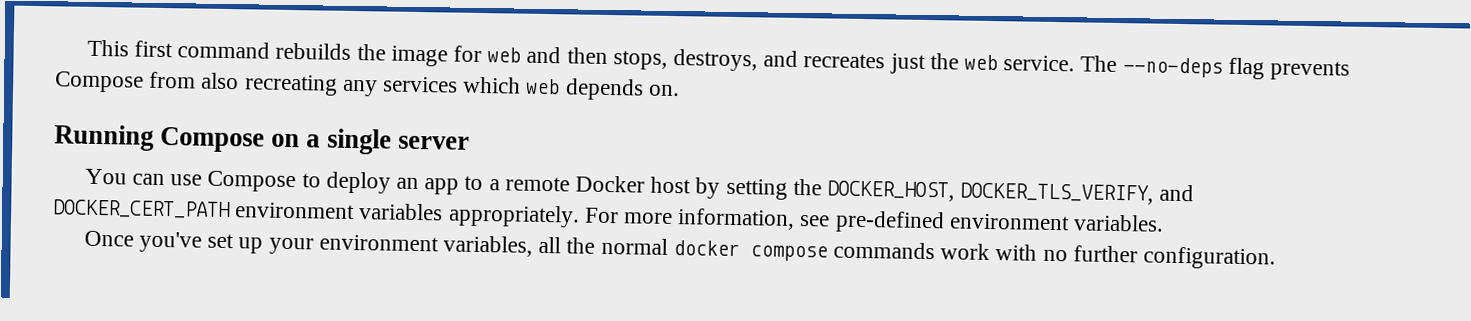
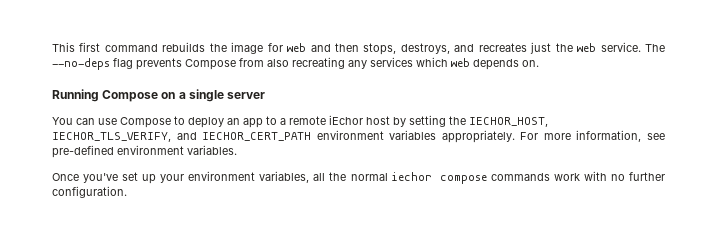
- You can use Compose to deploy an app to a remote Docker host by setting the DOCKER_HOST, DOCKER_TLS_VERIFY, and DOCKER_CERT_PATH environment variables appropriately.
+ You can use Compose to deploy an app to a remote iEchor host by setting the IECHOR_HOST, IECHOR_TLS_VERIFY, and IECHOR_CERT_PATH environment variables appropriately.
- Once you've set up your environment variables, all the normal docker compose commands work with no further configuration.
+ Once you've set up your environment variables, all the normal iechor compose commands work with no further configuration.

